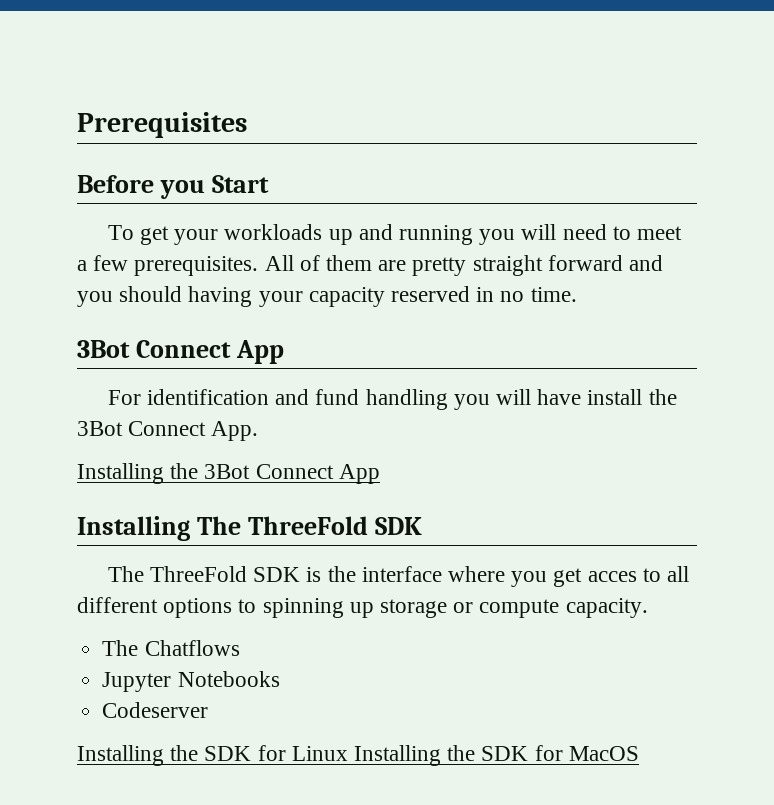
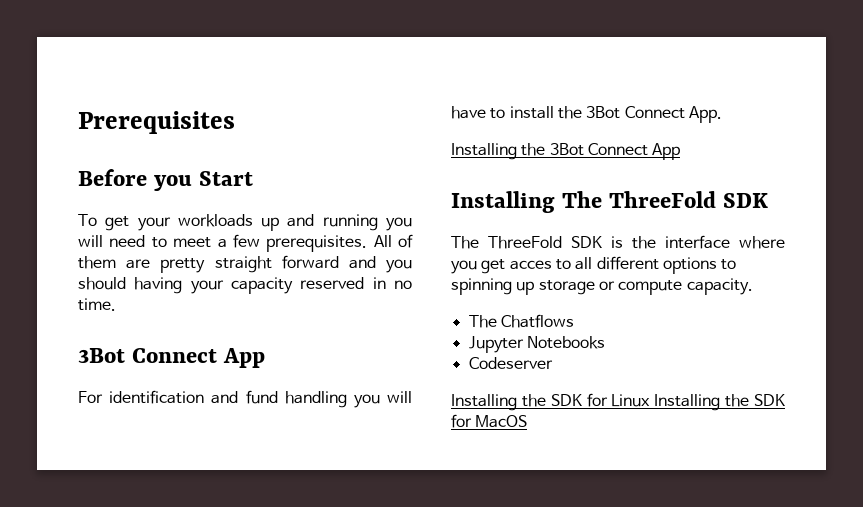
- For identification and fund handling you will have install the 3Bot Connect App.
+ For identification and fund handling you will have to install the 3Bot Connect App.

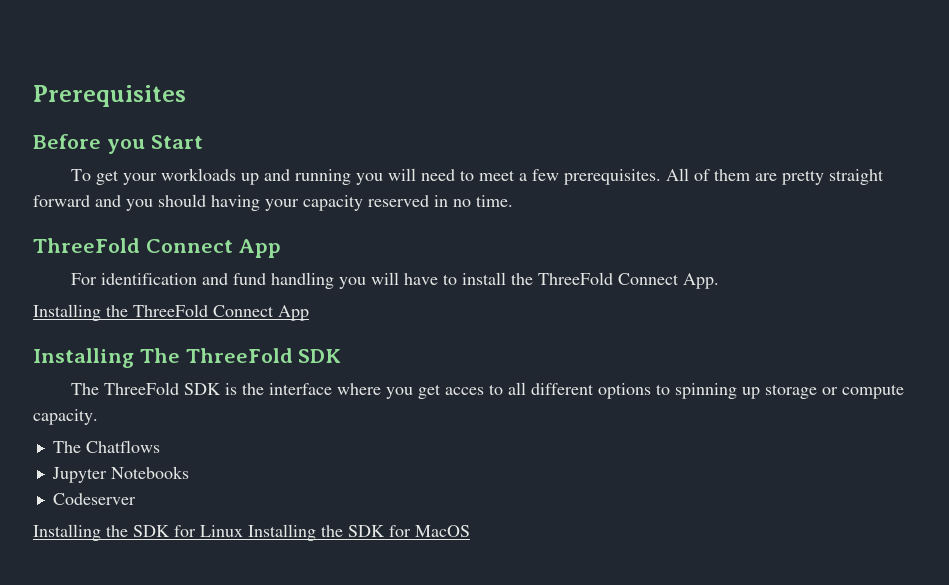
  All of them are pretty straight forward and you should having your capacity reserved in no time.
- 3Bot Connect App
+ ThreeFold Connect App
- For identification and fund handling you will have to install the 3Bot Connect App.
+ For identification and fund handling you will have to install the ThreeFold Connect App.
- Installing the 3Bot Connect App
+ Installing the ThreeFold Connect App

